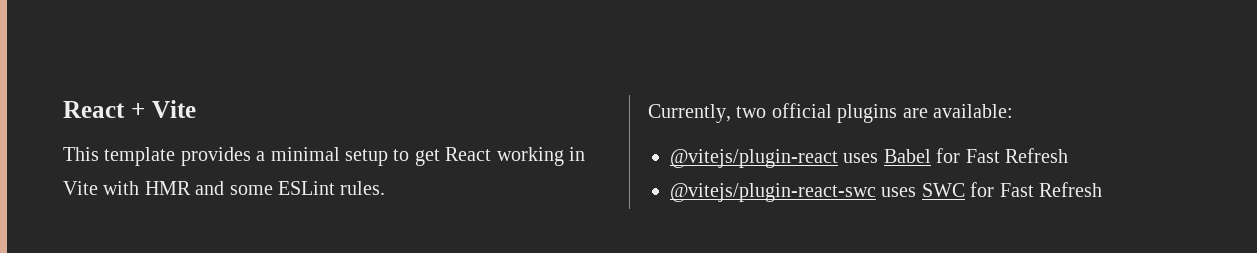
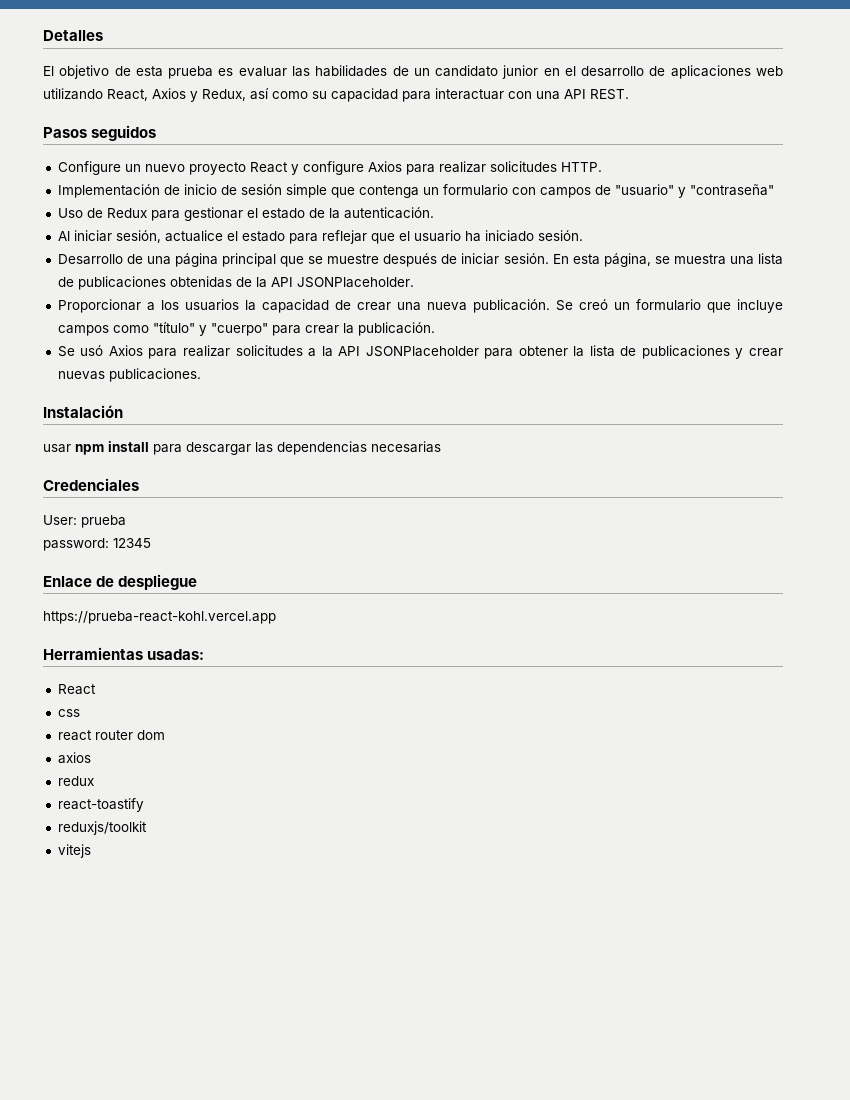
- React + Vite
- This template provides a minimal setup to get React working in Vite with HMR and some ESLint rules.
- Currently, two official plugins are available:
- @vitejs/plugin-react uses Babel for Fast Refresh
- @vitejs/plugin-react-swc uses SWC for Fast Refresh
+ Detalles
+ El objetivo de esta prueba es evaluar las habilidades de un candidato junior en el desarrollo de aplicaciones web utilizando React, Axios y Redux, así como su capacidad para interactuar con una API REST.
+ Pasos seguidos
+ Configure un nuevo proyecto React y configure Axios para realizar solicitudes HTTP.
+ Implementación de inicio de sesión simple que contenga un formulario con campos de "usuario" y "contraseña"
+ Uso de Redux para gestionar el estado de la autenticación.
+ Al iniciar sesión, actualice el estado para reflejar que el usuario ha iniciado sesión.
+ Desarrollo de una página principal que se muestre después de iniciar sesión. En esta página, se muestra una lista de publicaciones obtenidas de la API JSONPlaceholder.
+ Proporcionar a los usuarios la capacidad de crear una nueva publicación. Se creó un formulario que incluye campos como "título" y "cuerpo" para crear la publicación.
+ Se usó Axios para realizar solicitudes a la API JSONPlaceholder para obtener la lista de publicaciones y crear nuevas publicaciones.
+ Instalación
+ usar npm install para descargar las dependencias necesarias
+ Credenciales
+ User: prueba
+ password: 12345
+ Enlace de despliegue
+ https://prueba-react-kohl.vercel.app
+ Herramientas usadas:
+ React
+ css
+ react router dom
+ axios
+ redux
+ react-toastify
+ reduxjs/toolkit
+ vitejs

